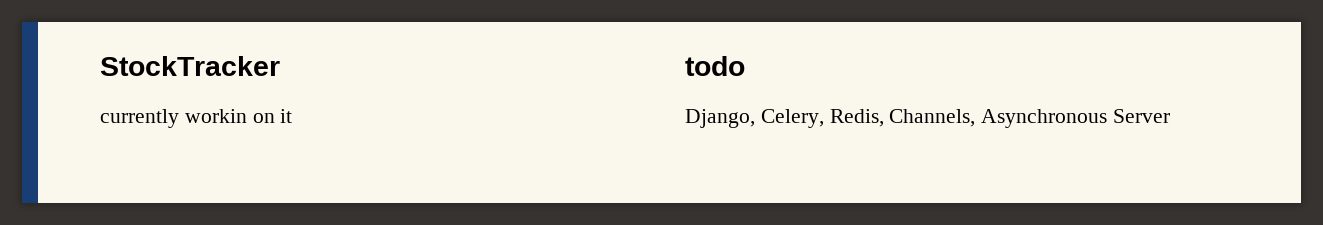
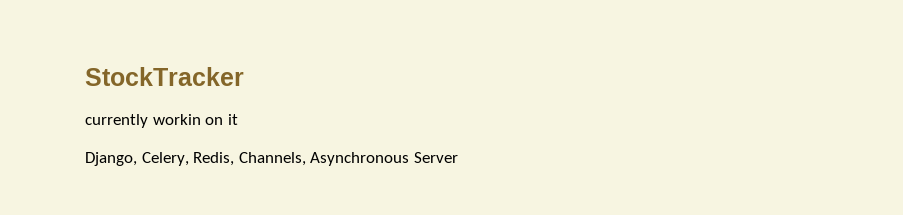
- todo

